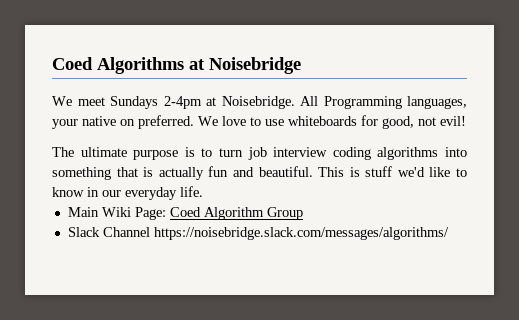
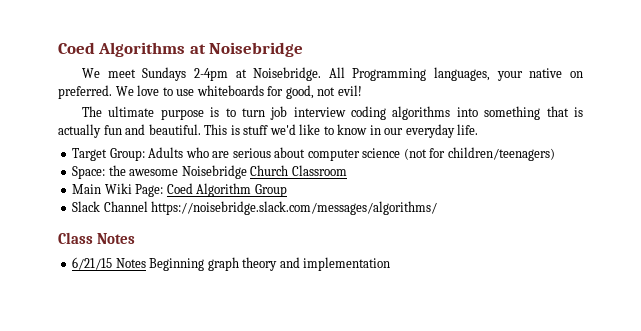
+ Target Group: Adults who are serious about computer science (not for children/teenagers)
+ Space: the awesome Noisebridge Church Classroom
+ Class Notes
+ 6/21/15 Notes Beginning graph theory and implementation

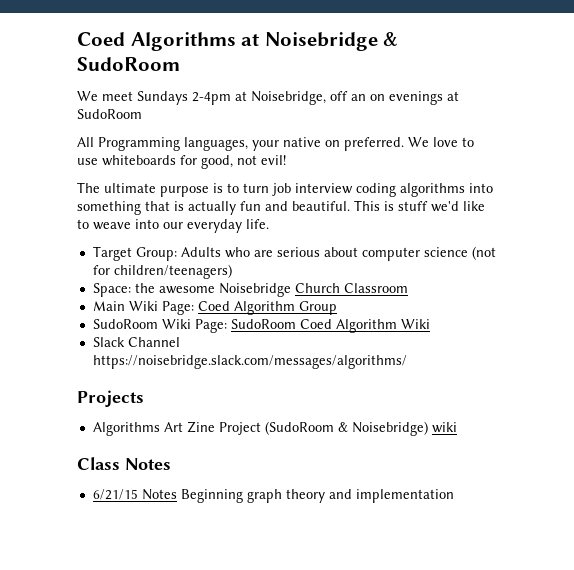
- Coed Algorithms at Noisebridge
+ Coed Algorithms at Noisebridge & SudoRoom
- We meet Sundays 2-4pm at Noisebridge. All Programming languages, your native on preferred.
+ We meet Sundays 2-4pm at Noisebridge, off an on evenings at SudoRoom
+ All Programming languages, your native on preferred.
- This is stuff we'd like to know in our everyday life.
+ This is stuff we'd like to weave into our everyday life.
+ SudoRoom Wiki Page: SudoRoom Coed Algorithm Wiki
  Slack Channel https://noisebridge.slack.com/messages/algorithms/
+ Projects
+ Algorithms Art Zine Project (SudoRoom & Noisebridge) wiki

